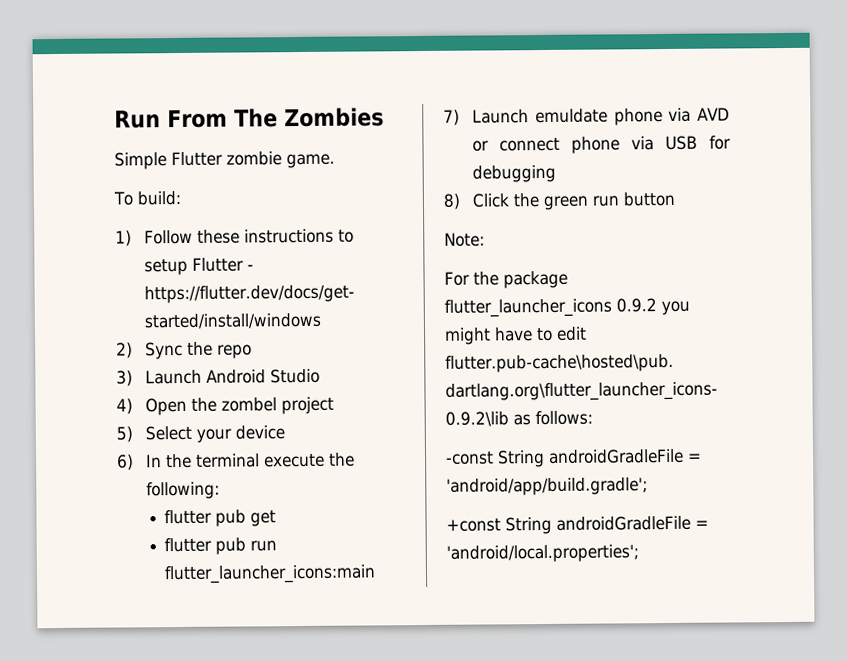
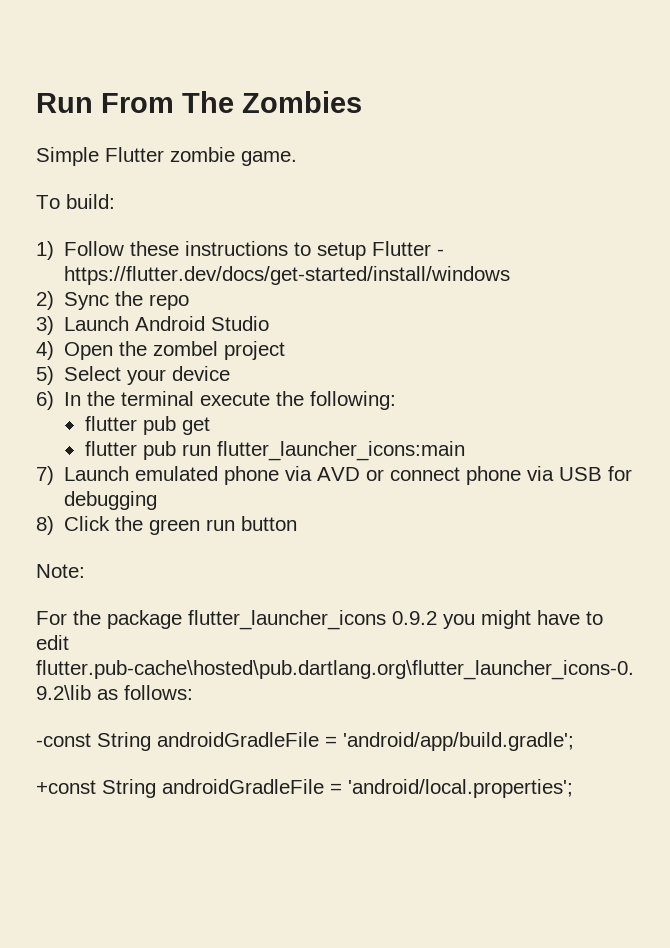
- 7) Launch emuldate phone via AVD or connect phone via USB for debugging
+ 7) Launch emulated phone via AVD or connect phone via USB for debugging

